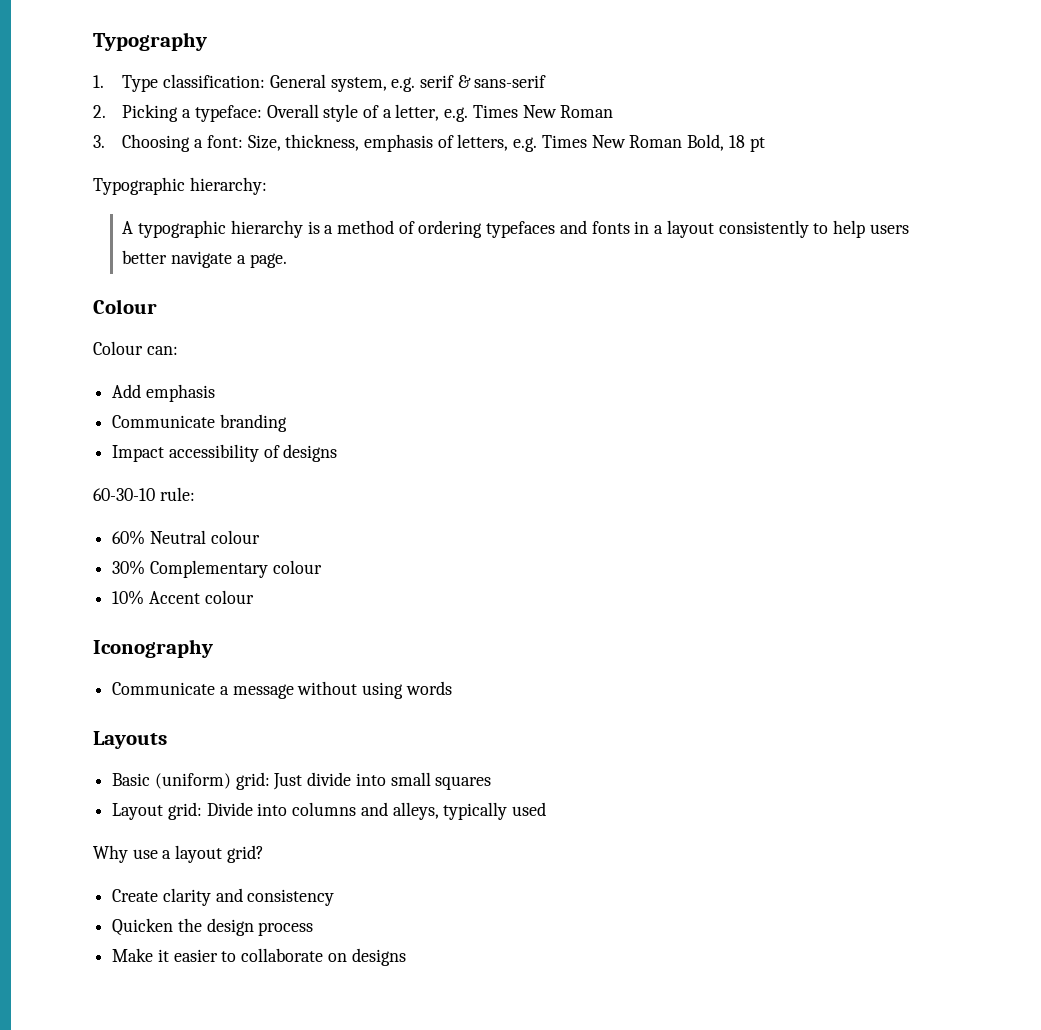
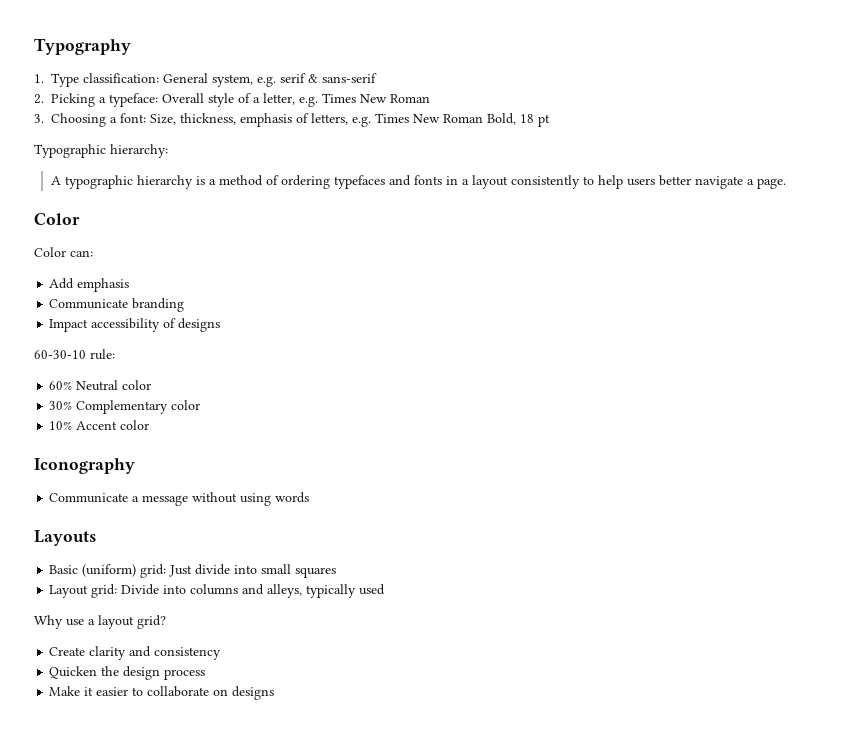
  A typographic hierarchy is a method of ordering typefaces and fonts in a layout consistently to help users better navigate a page.
- Colour
- Colour can:
+ Color
+ Color can:
- 60% Neutral colour
+ 60% Neutral color
- 30% Complementary colour
+ 30% Complementary color
- 10% Accent colour
+ 10% Accent color

